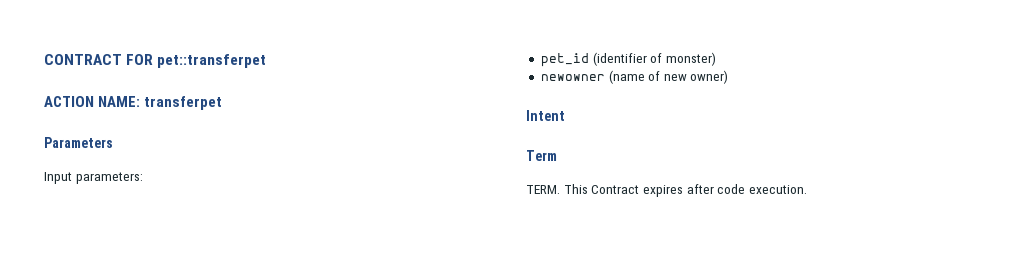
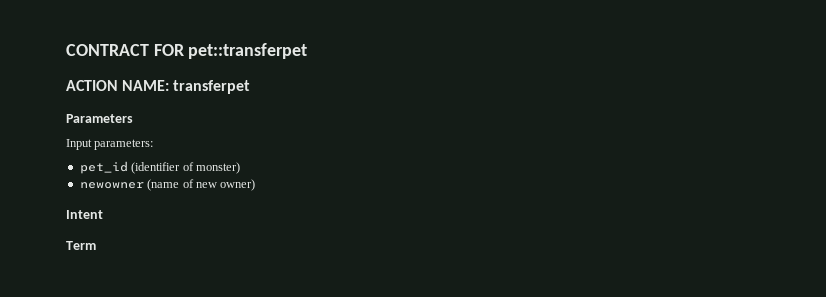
- TERM. This Contract expires after code execution.

